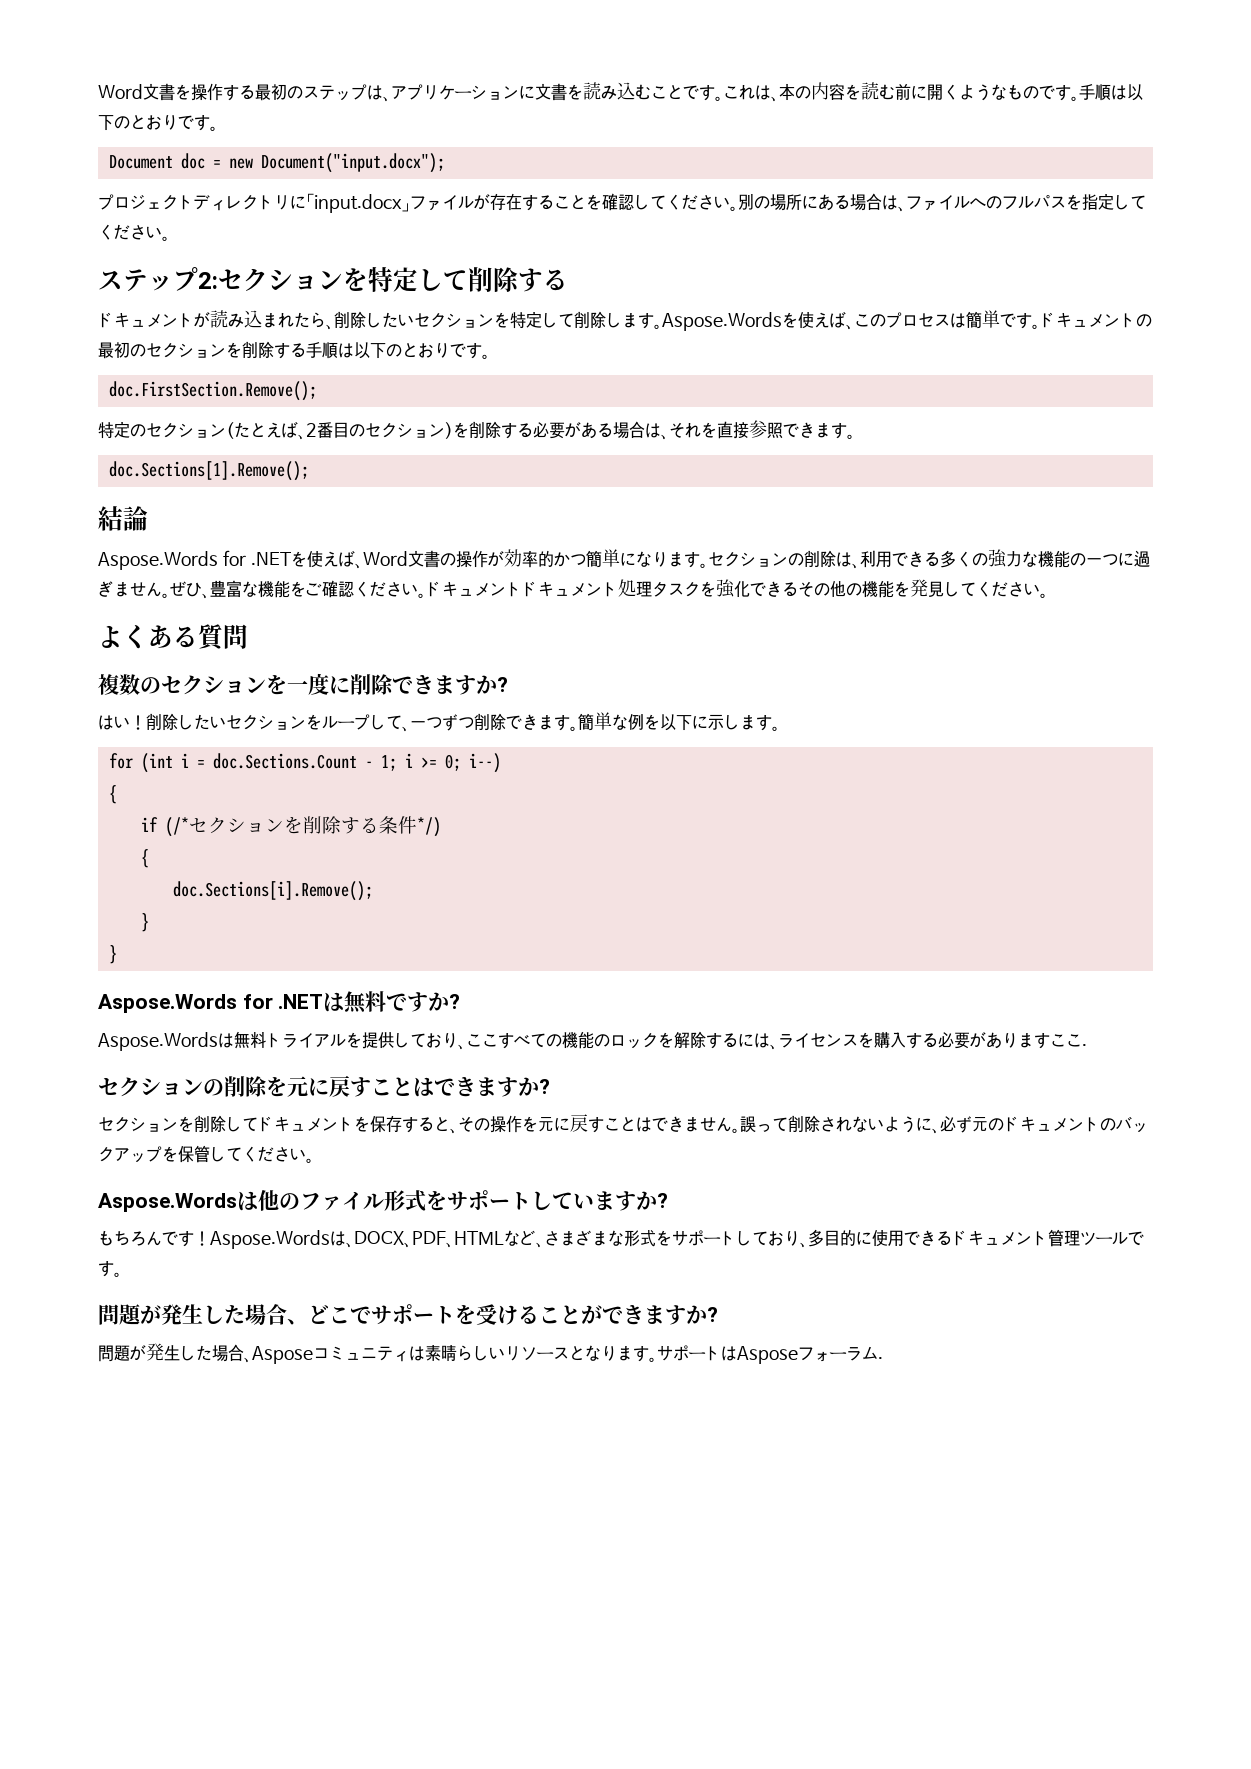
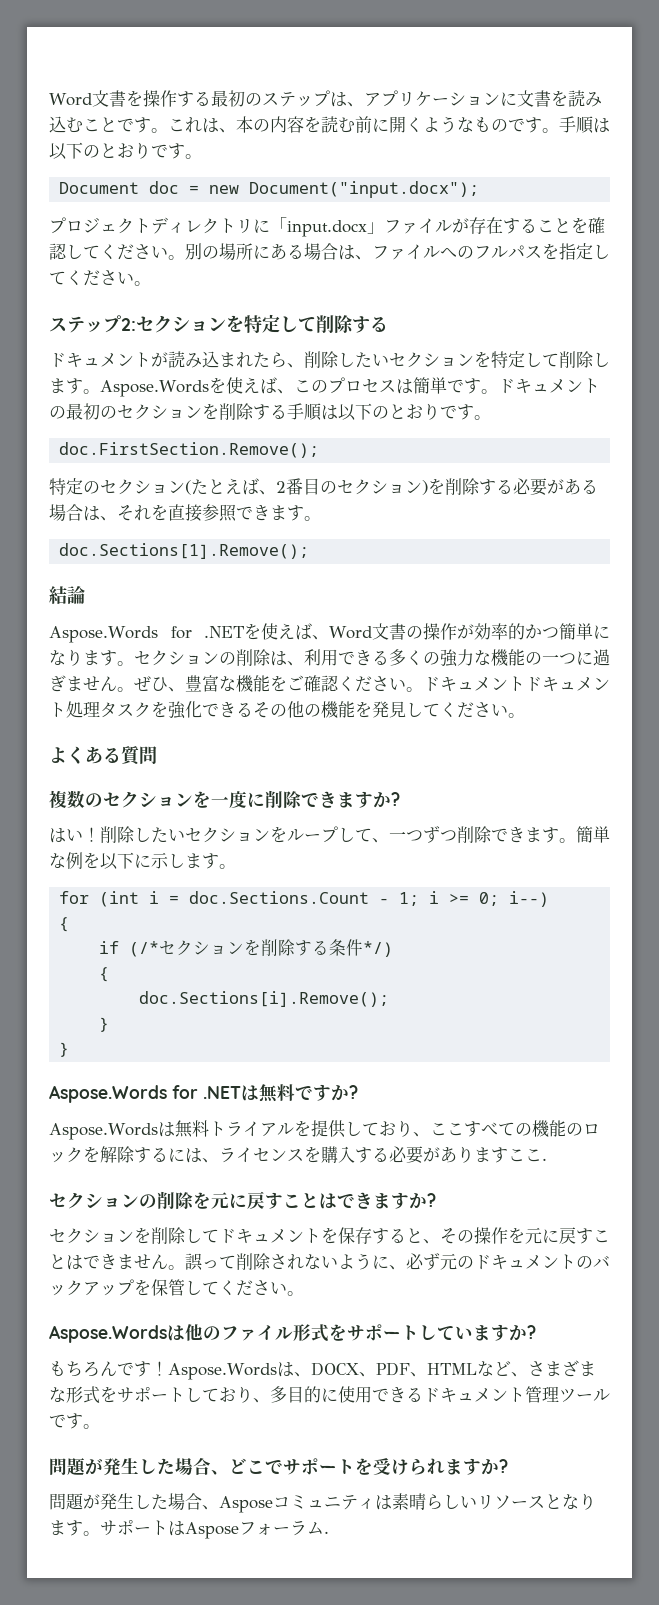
- 問題が発生した場合、どこでサポートを受けることができますか?
+ 問題が発生した場合、どこでサポートを受けられますか?

